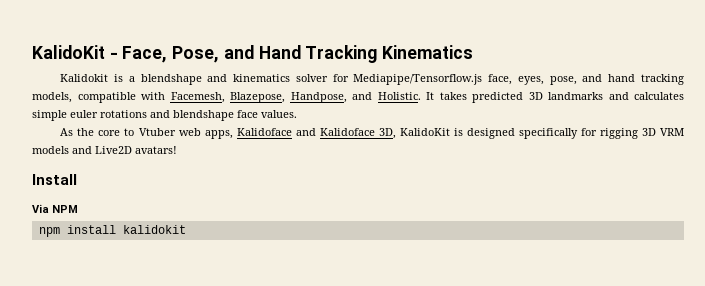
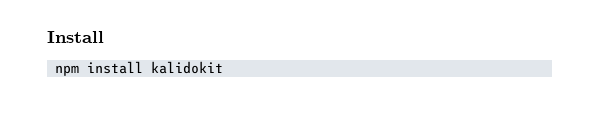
- KalidoKit - Face, Pose, and Hand Tracking Kinematics
- Kalidokit is a blendshape and kinematics solver for Mediapipe/Tensorflow.js face, eyes, pose, and hand tracking models, compatible with Facemesh, Blazepose, Handpose, and Holistic. It takes predicted 3D landmarks and calculates simple euler rotations and blendshape face values.
- As the core to Vtuber web apps, Kalidoface and Kalidoface 3D, KalidoKit is designed specifically for rigging 3D VRM models and Live2D avatars!
- Via NPM

